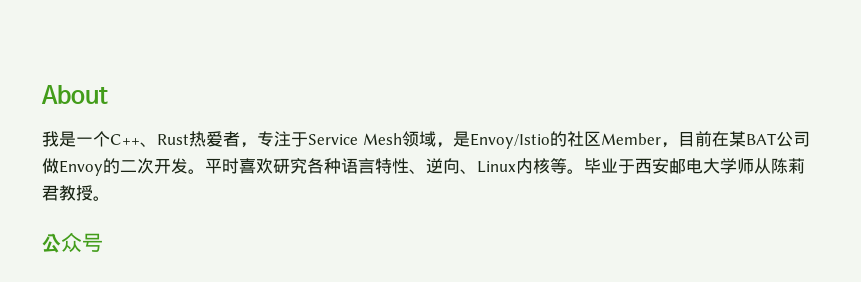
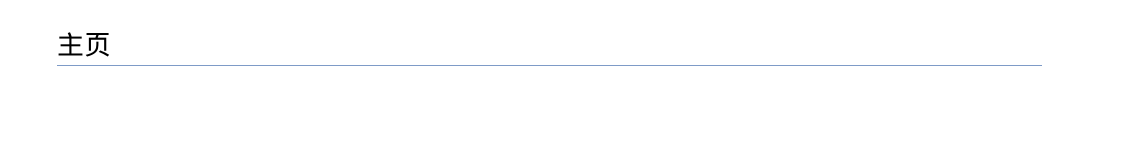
- About
- 我是一个C++、Rust热爱者，专注于Service Mesh领域，是Envoy/Istio的社区Member，目前在某BAT公司做Envoy的二次开发。平时喜欢研究各种语言特性、逆向、Linux内核等。毕业于西安邮电大学师从陈莉君教授。
- 公众号
+ 主页

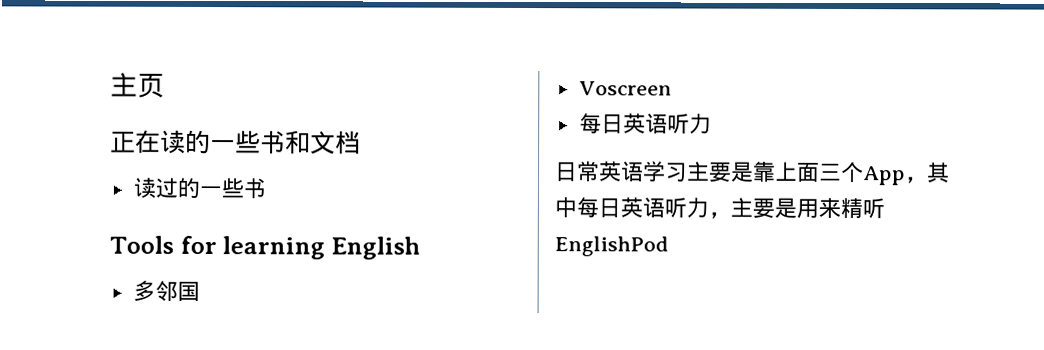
+ 正在读的一些书和文档
+ 读过的一些书
+ Tools for learning English
+ 多邻国
+ Voscreen
+ 每日英语听力
+ 日常英语学习主要是靠上面三个App，其中每日英语听力，主要是用来精听EnglishPod

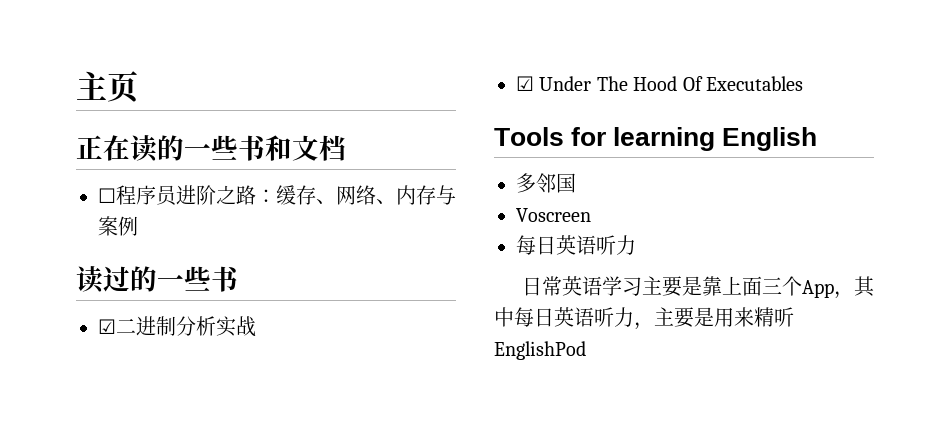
+ ☐程序员进阶之路：缓存、网络、内存与案例
  读过的一些书
+ ☑二进制分析实战
+ ☑ Under The Hood Of Executables

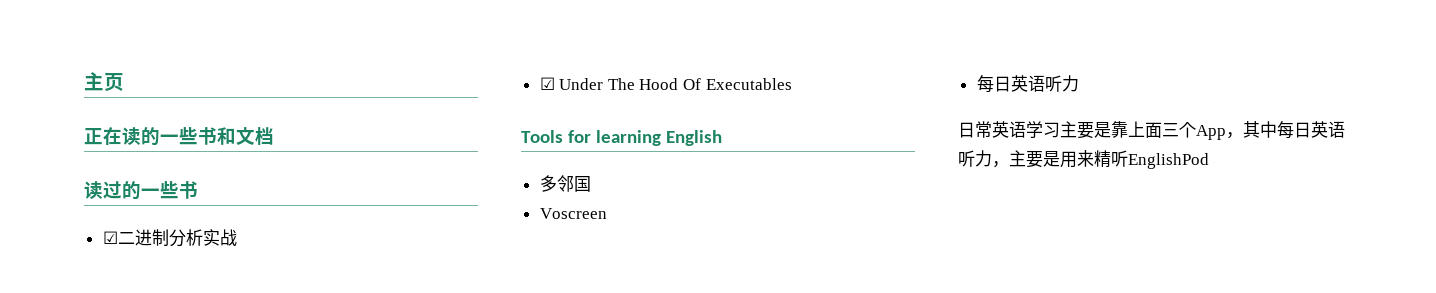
- ☐程序员进阶之路：缓存、网络、内存与案例

